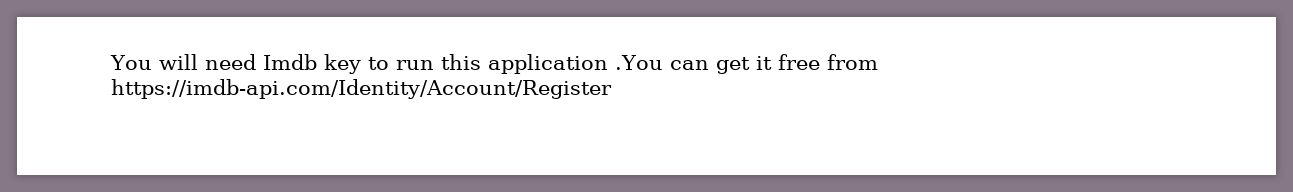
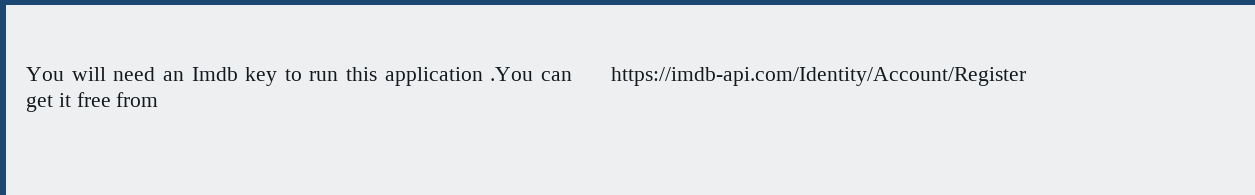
- You will need Imdb key to run this application .You can get it free from https://imdb-api.com/Identity/Account/Register
+ You will need an Imdb key to run this application .You can get it free from https://imdb-api.com/Identity/Account/Register

